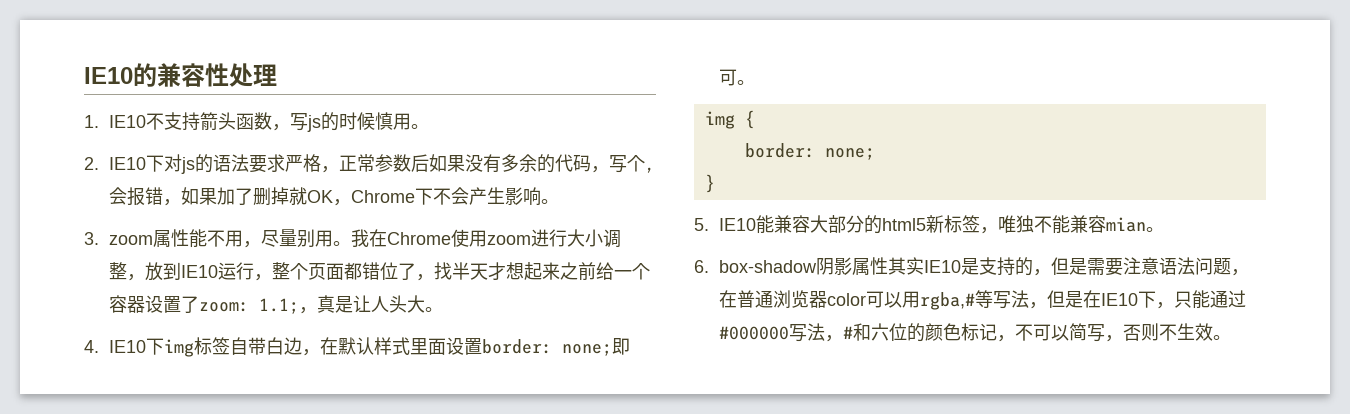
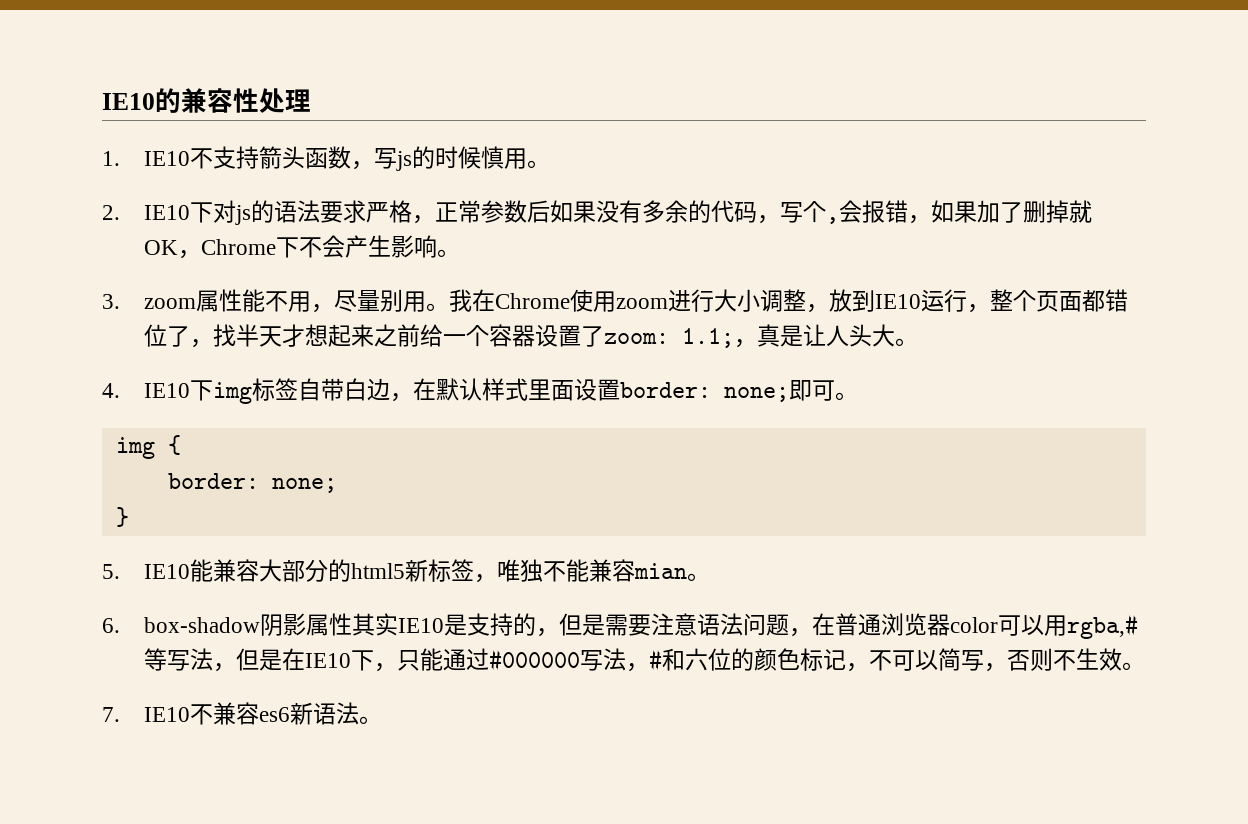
+ 7. IE10不兼容es6新语法。

